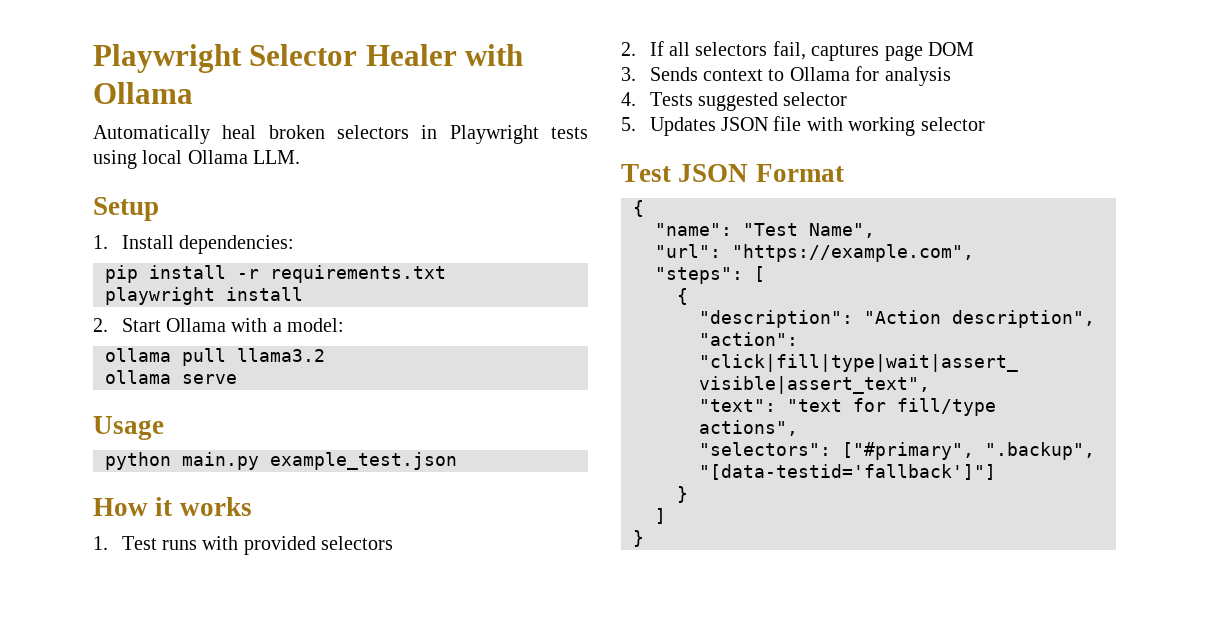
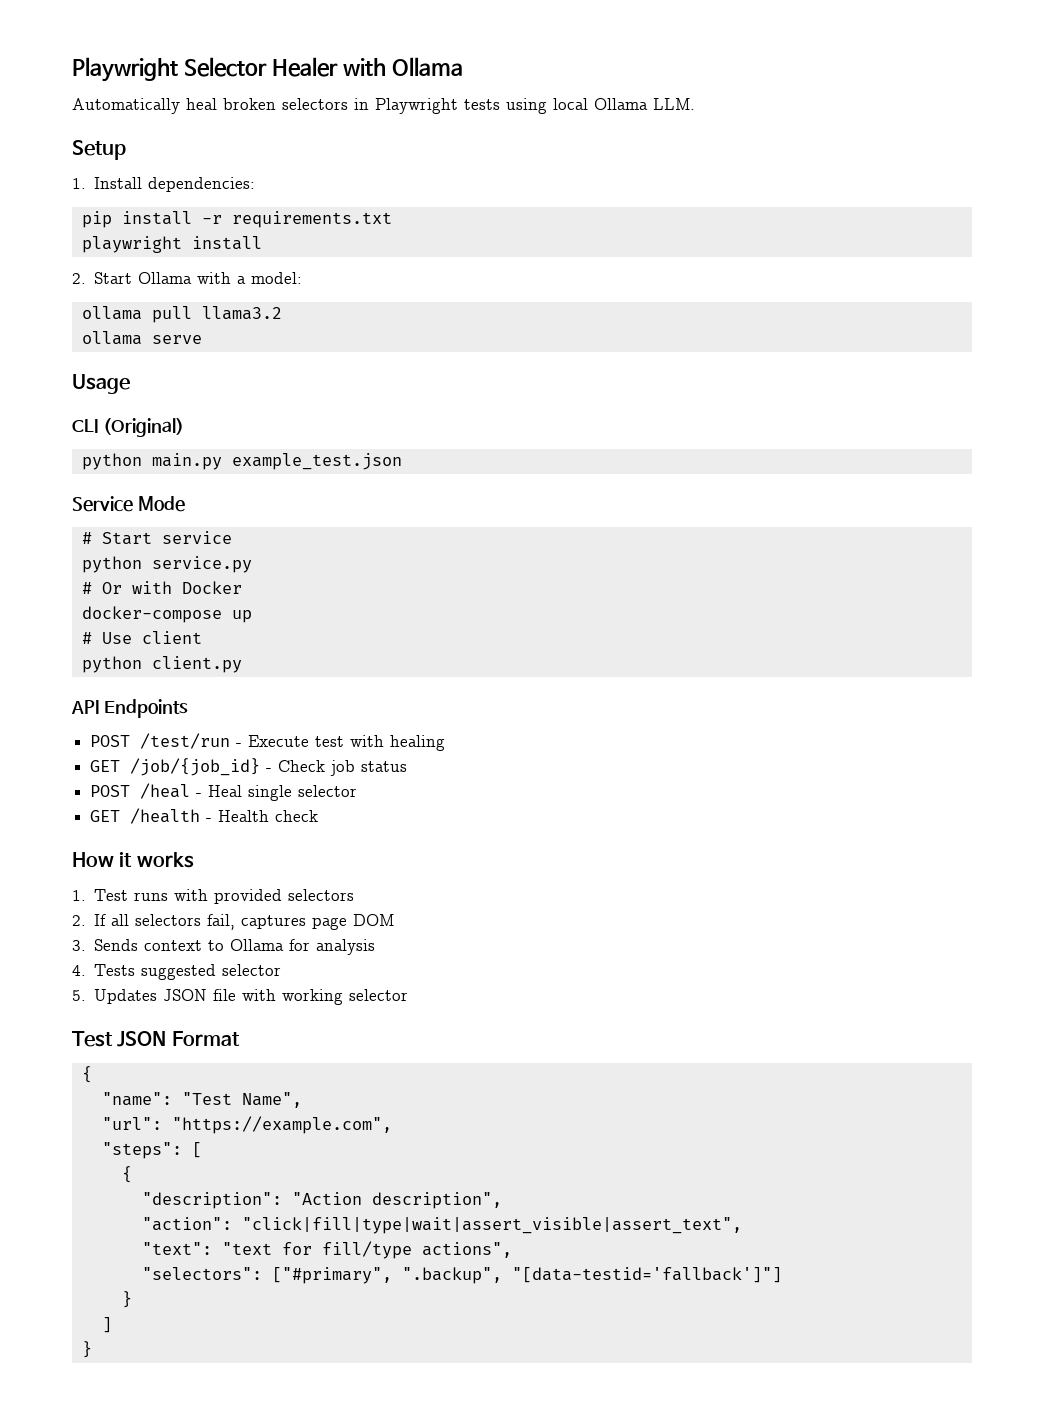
+ CLI (Original)
+ Service Mode
+ # Start service
+ python service.py
+ # Or with Docker
+ docker-compose up
+ # Use client
+ python client.py
+ API Endpoints
+ POST /test/run - Execute test with healing
+ GET /job/{job_id} - Check job status
+ POST /heal - Heal single selector
+ GET /health - Health check

